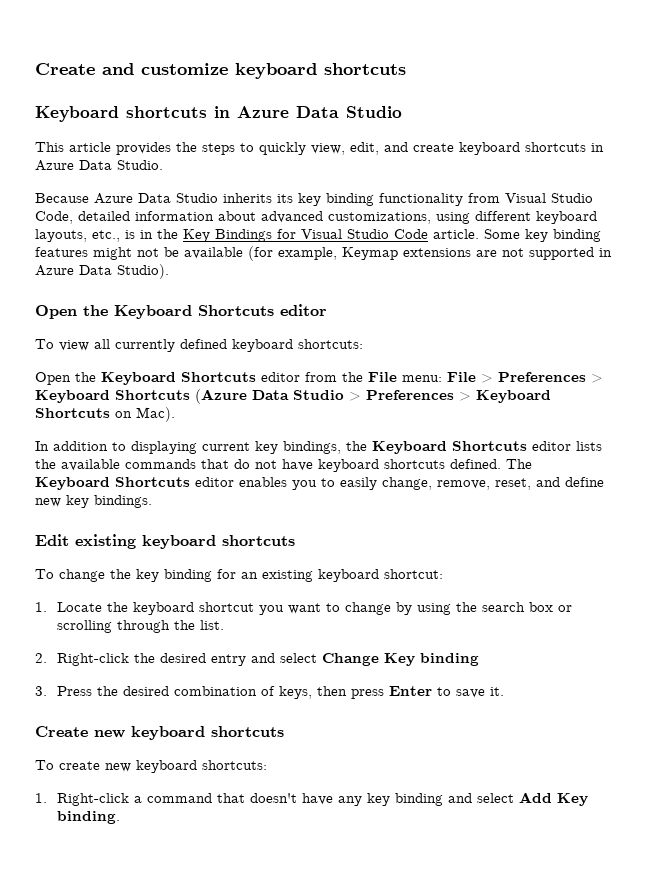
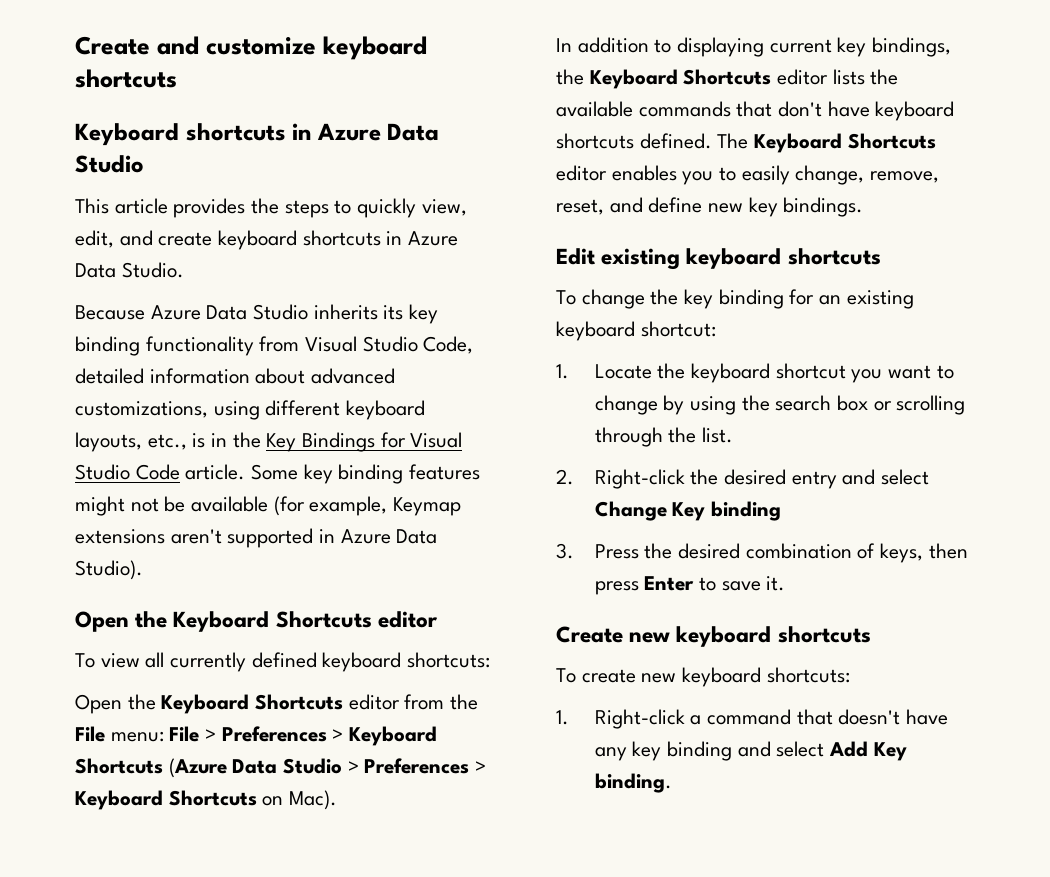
- Some key binding features might not be available (for example, Keymap extensions are not supported in Azure Data Studio).
+ Some key binding features might not be available (for example, Keymap extensions aren't supported in Azure Data Studio).
- In addition to displaying current key bindings, the Keyboard Shortcuts editor lists the available commands that do not have keyboard shortcuts defined.
+ In addition to displaying current key bindings, the Keyboard Shortcuts editor lists the available commands that don't have keyboard shortcuts defined.

